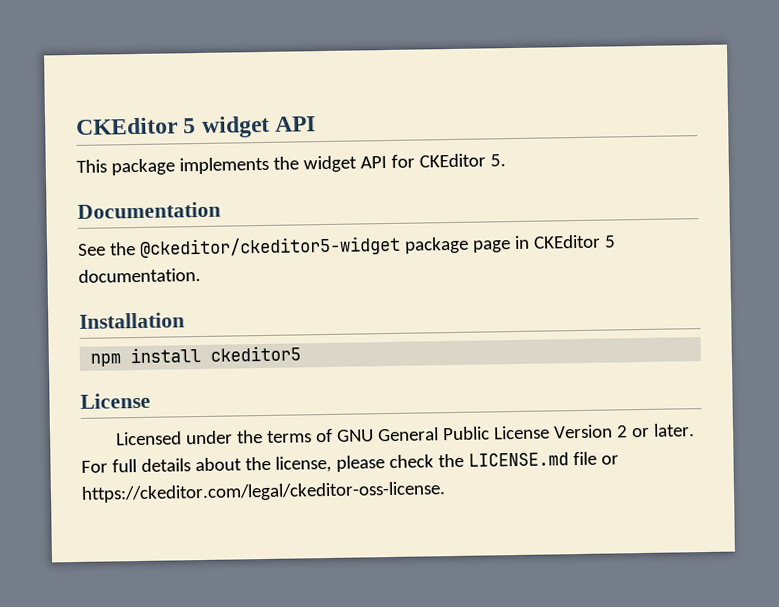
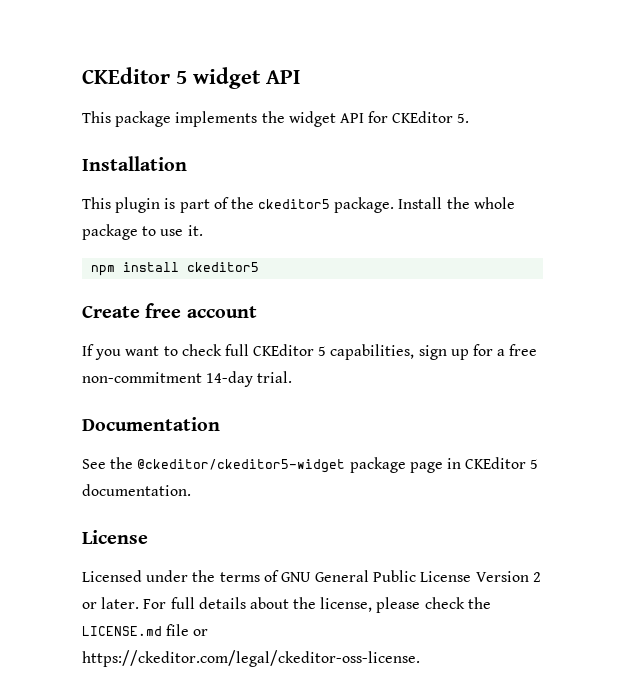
+ Installation
+ This plugin is part of the ckeditor5 package. Install the whole package to use it.
+ npm install ckeditor5
+ Create free account
+ If you want to check full CKEditor 5 capabilities, sign up for a free non-commitment 14-day trial.
- Installation
- npm install ckeditor5

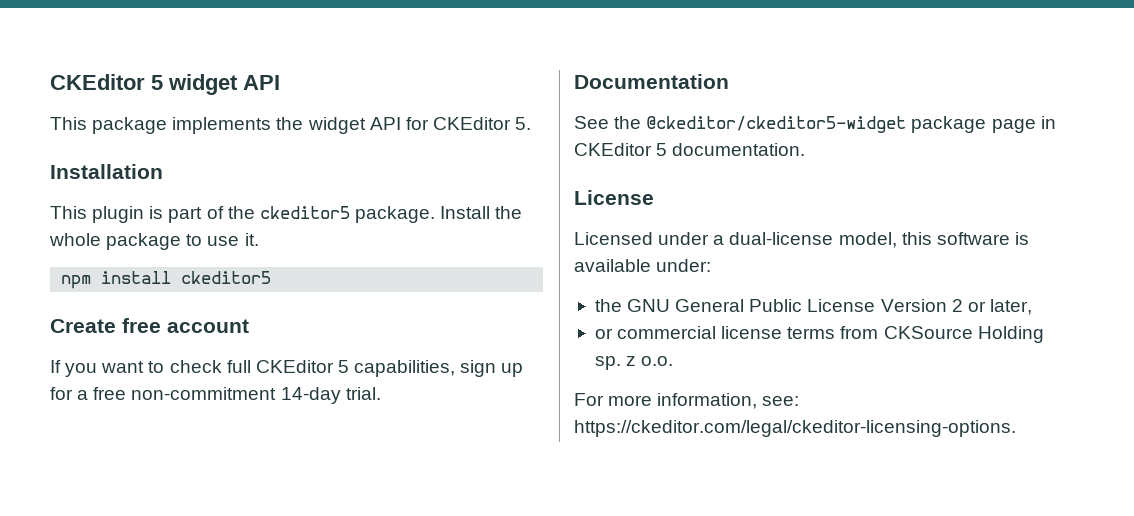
- Licensed under the terms of GNU General Public License Version 2 or later. For full details about the license, please check the LICENSE.md file or https://ckeditor.com/legal/ckeditor-oss-license.
+ Licensed under a dual-license model, this software is available under:
+ the GNU General Public License Version 2 or later,
+ or commercial license terms from CKSource Holding sp. z o.o.
+ For more information, see: https://ckeditor.com/legal/ckeditor-licensing-options.

